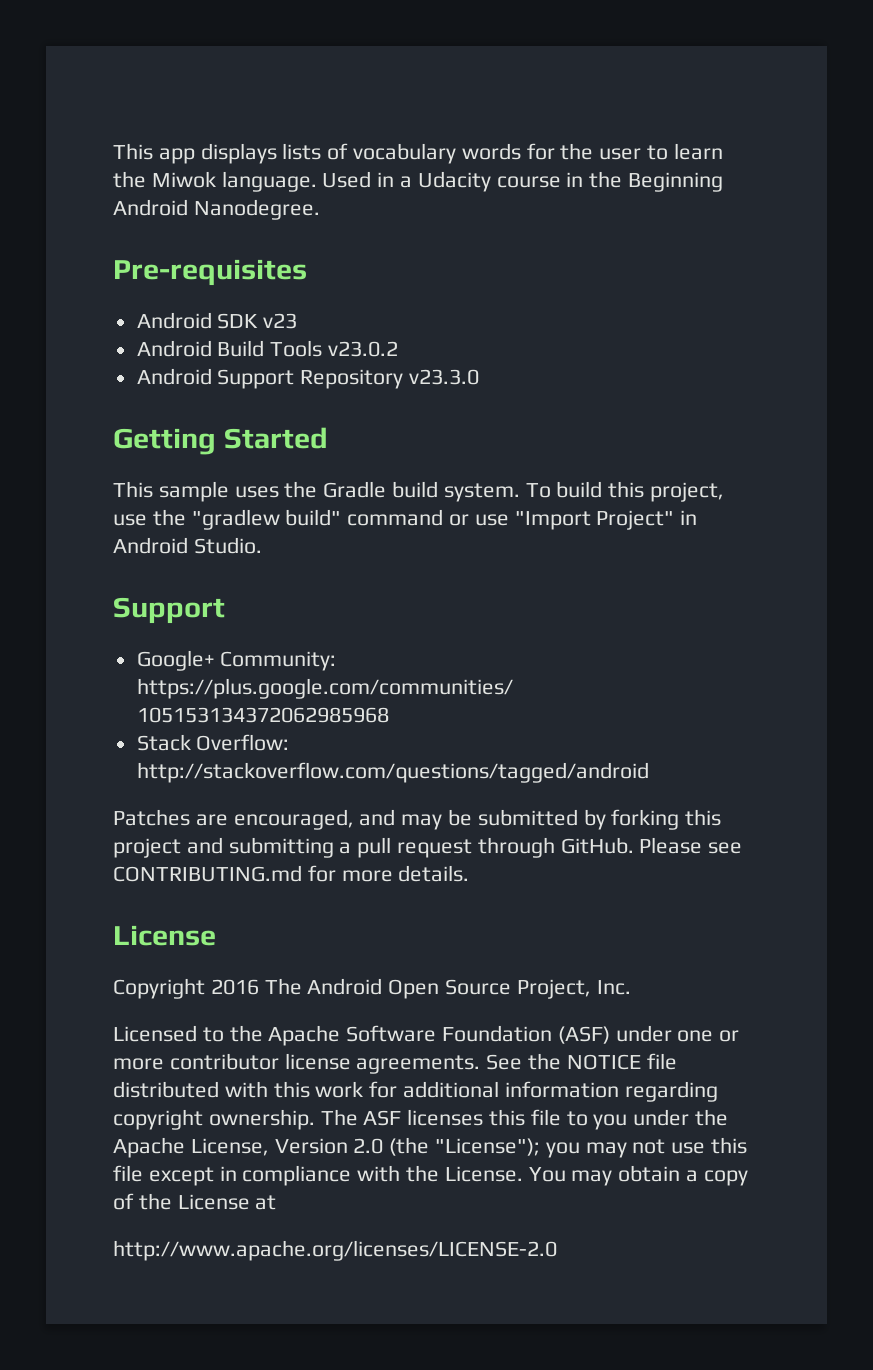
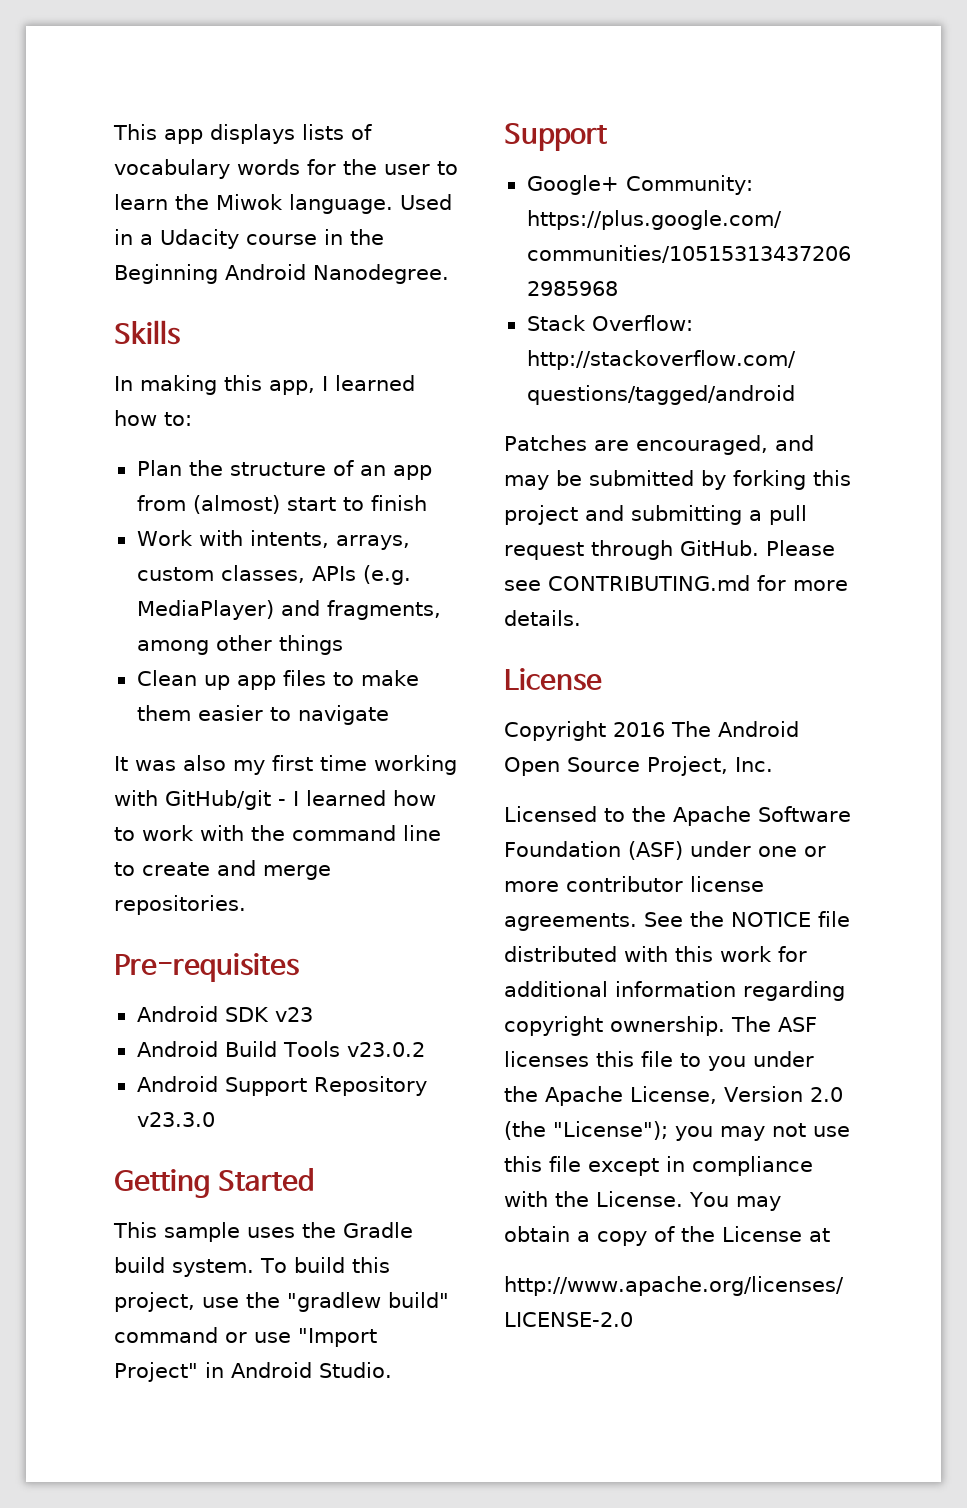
+ Skills
+ In making this app, I learned how to:
+ Plan the structure of an app from (almost) start to finish
+ Work with intents, arrays, custom classes, APIs (e.g. MediaPlayer) and fragments, among other things
+ Clean up app files to make them easier to navigate
+ It was also my first time working with GitHub/git - I learned how to work with the command line to create and merge repositories.

